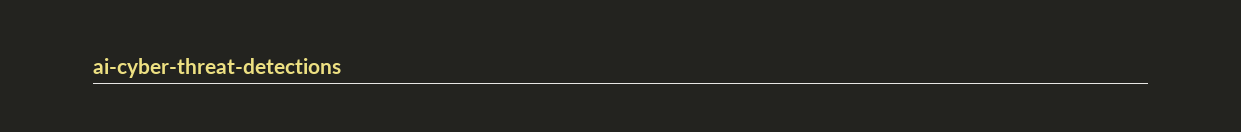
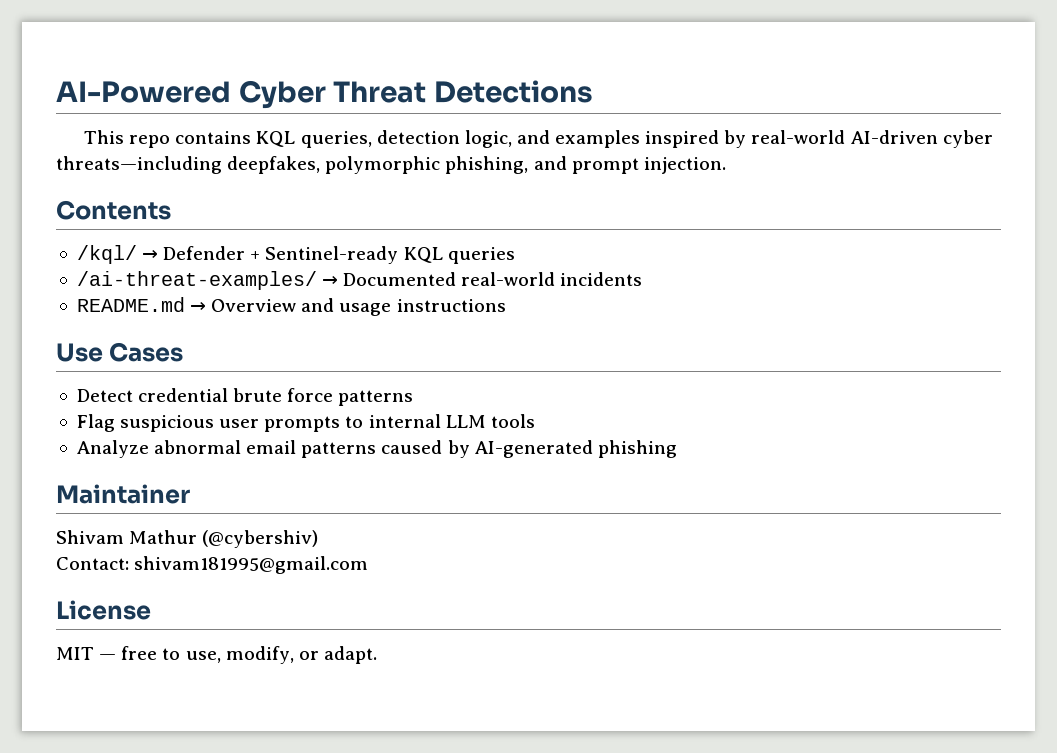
- ai-cyber-threat-detections
+ AI-Powered Cyber Threat Detections
+ This repo contains KQL queries, detection logic, and examples inspired by real-world AI-driven cyber threats—including deepfakes, polymorphic phishing, and prompt injection.
+ Contents
+ /kql/ → Defender + Sentinel-ready KQL queries
+ /ai-threat-examples/ → Documented real-world incidents
+ README.md → Overview and usage instructions
+ Use Cases
+ Detect credential brute force patterns
+ Flag suspicious user prompts to internal LLM tools
+ Analyze abnormal email patterns caused by AI-generated phishing
+ Maintainer
+ Shivam Mathur (@cybershiv)
+ Contact: shivam181995@gmail.com
+ License
+ MIT — free to use, modify, or adapt.

